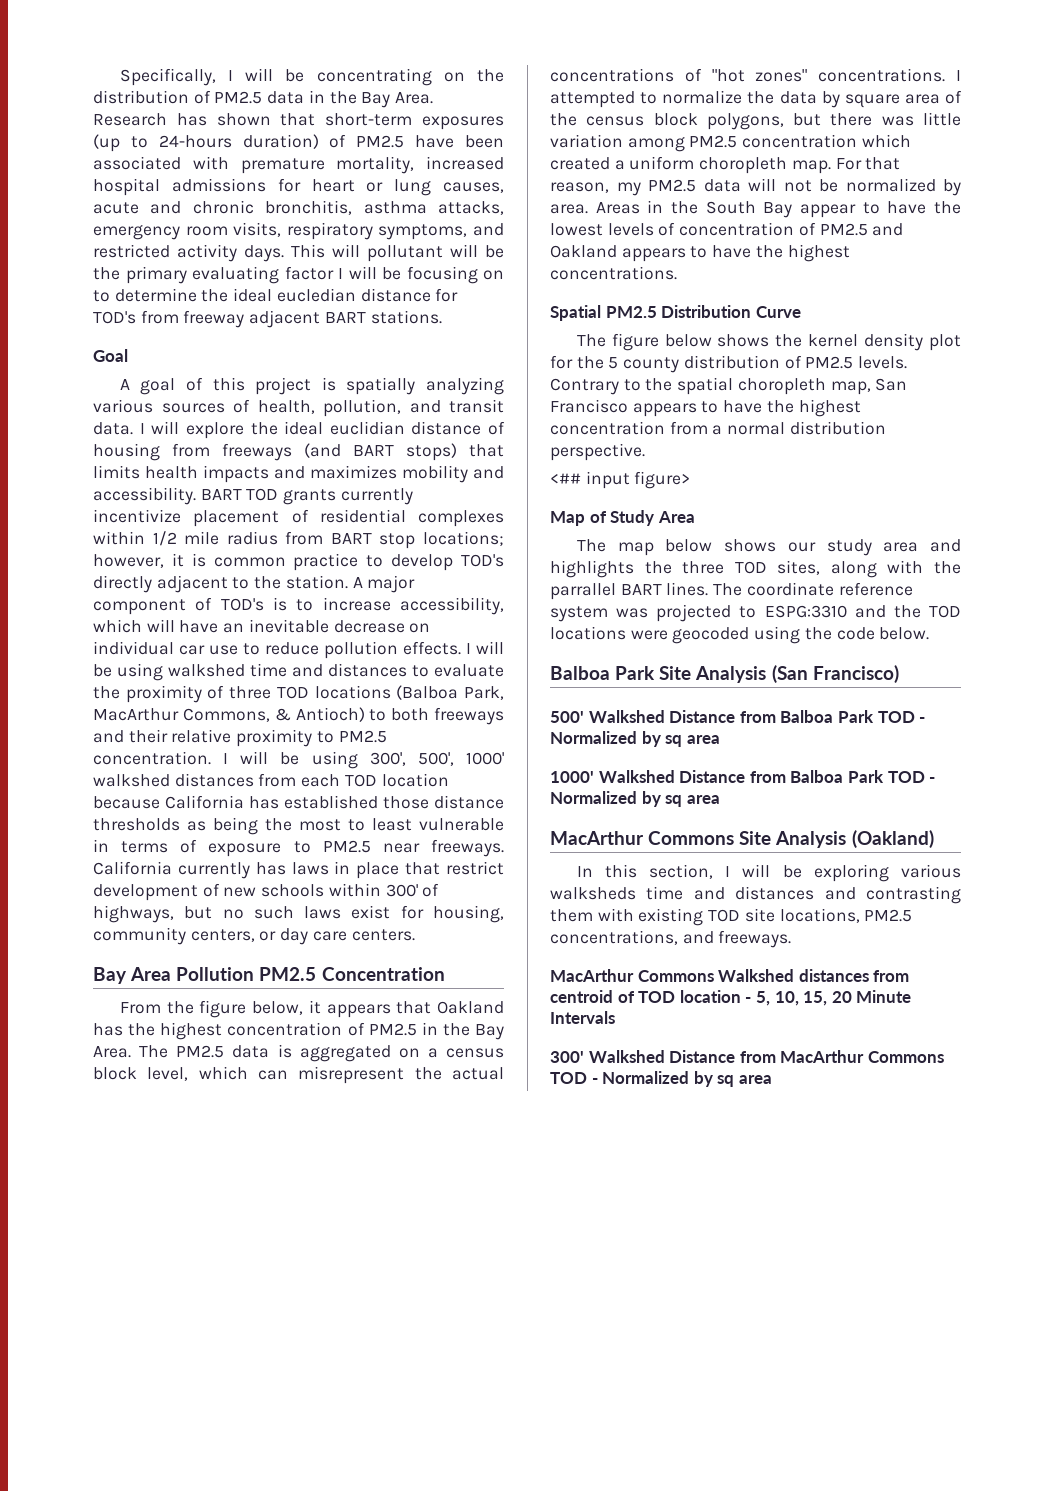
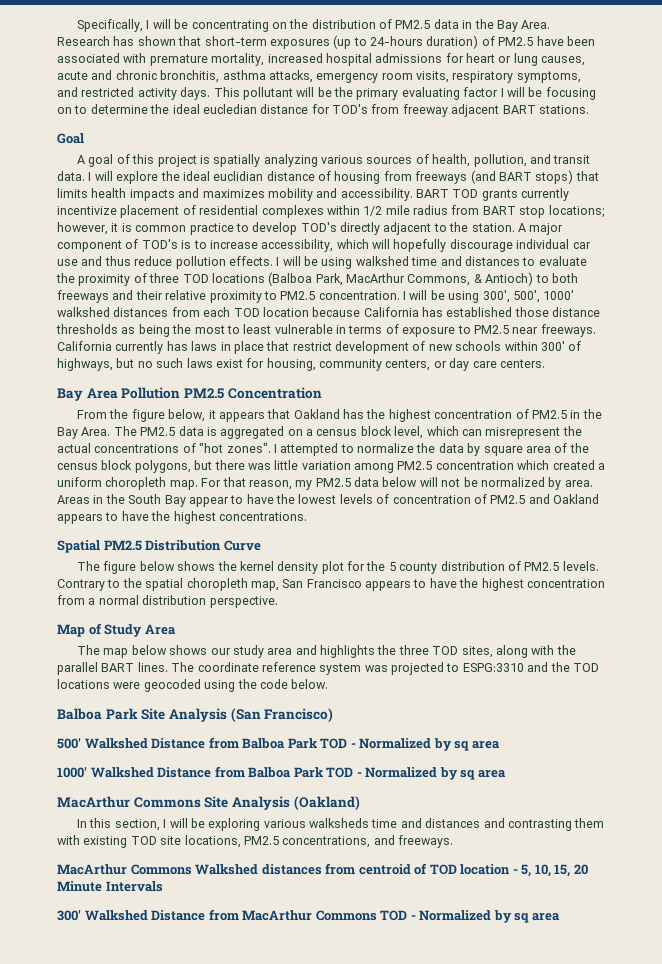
- This will pollutant will be the primary evaluating factor I will be focusing on to determine the ideal eucledian distance for TOD's from freeway adjacent BART stations.
+ This pollutant will be the primary evaluating factor I will be focusing on to determine the ideal eucledian distance for TOD's from freeway adjacent BART stations.
- A major component of TOD's is to increase accessibility, which will have an inevitable decrease on individual car use to reduce pollution effects.
+ A major component of TOD's is to increase accessibility, which will hopefully discourage individual car use and thus reduce pollution effects.
- The PM2.5 data is aggregated on a census block level, which can misrepresent the actual concentrations of "hot zones" concentrations.
+ The PM2.5 data is aggregated on a census block level, which can misrepresent the actual concentrations of "hot zones".
- For that reason, my PM2.5 data will not be normalized by area.
+ For that reason, my PM2.5 data below will not be normalized by area.
- <## input figure>
- The map below shows our study area and highlights the three TOD sites, along with the parrallel BART lines.
+ The map below shows our study area and highlights the three TOD sites, along with the parallel BART lines.

